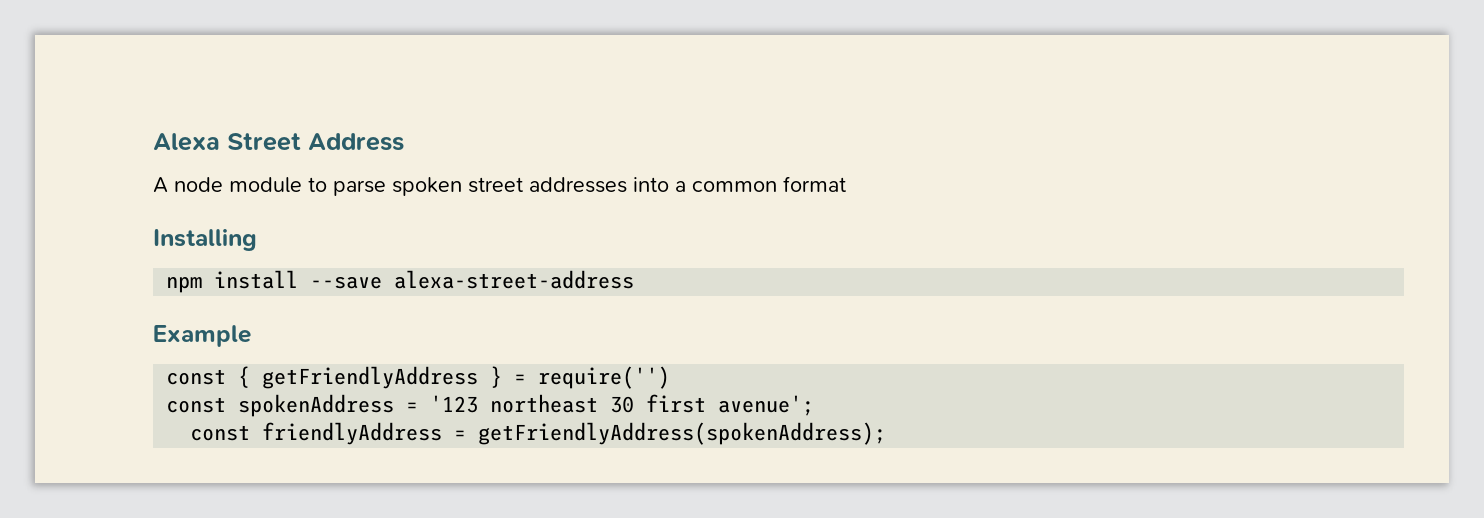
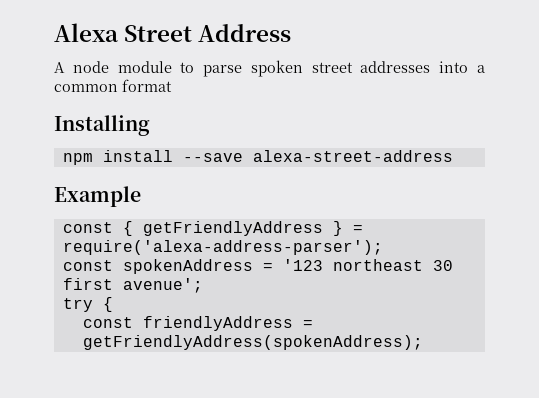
- const { getFriendlyAddress } = require('')
+ const { getFriendlyAddress } = require('alexa-address-parser');
+ try {

